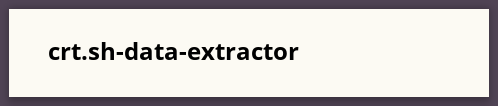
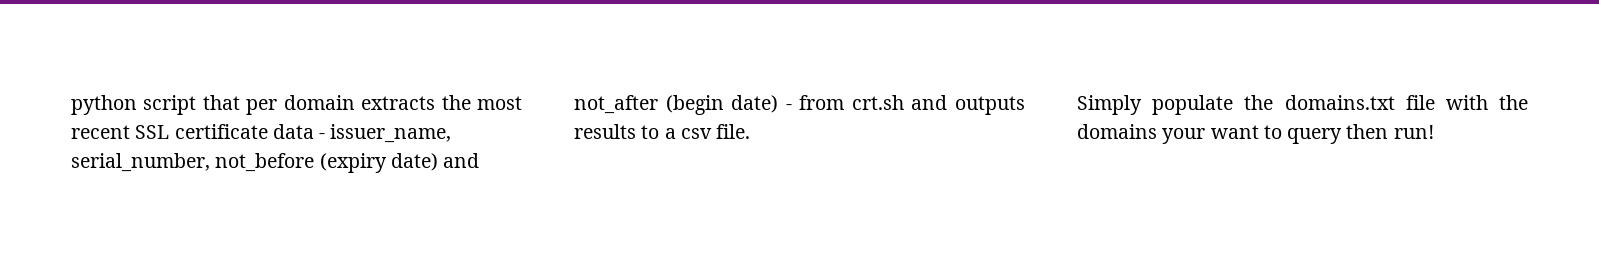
- crt.sh-data-extractor
+ python script that per domain extracts the most recent SSL certificate data - issuer_name, serial_number, not_before (expiry date) and not_after (begin date) - from crt.sh and outputs results to a csv file.
+ Simply populate the domains.txt file with the domains your want to query then run!

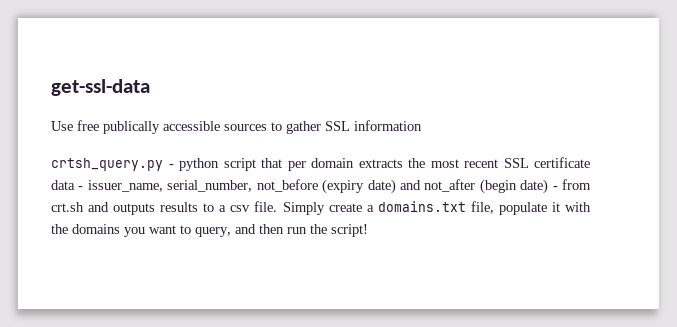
- python script that per domain extracts the most recent SSL certificate data - issuer_name, serial_number, not_before (expiry date) and not_after (begin date) - from crt.sh and outputs results to a csv file.
- Simply populate the domains.txt file with the domains your want to query then run!
+ get-ssl-data
+ Use free publically accessible sources to gather SSL information
+ crtsh_query.py - python script that per domain extracts the most recent SSL certificate data - issuer_name, serial_number, not_before (expiry date) and not_after (begin date) - from crt.sh and outputs results to a csv file. Simply create a domains.txt file, populate it with the domains you want to query, and then run the script!

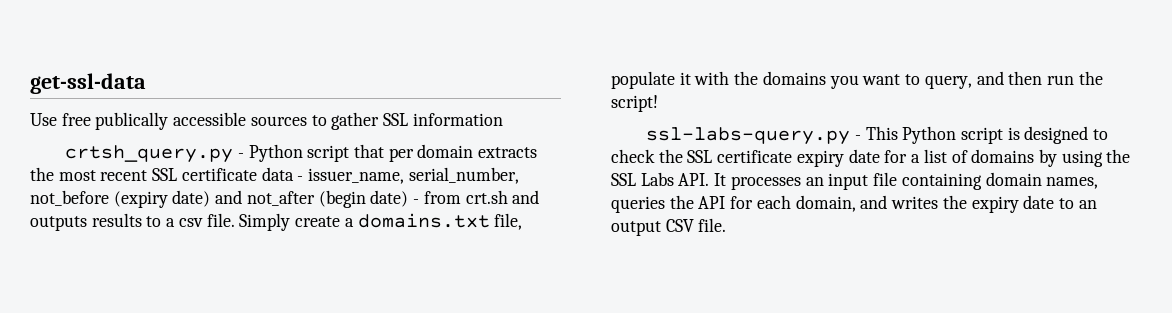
- crtsh_query.py - python script that per domain extracts the most recent SSL certificate data - issuer_name, serial_number, not_before (expiry date) and not_after (begin date) - from crt.sh and outputs results to a csv file.
+ crtsh_query.py - Python script that per domain extracts the most recent SSL certificate data - issuer_name, serial_number, not_before (expiry date) and not_after (begin date) - from crt.sh and outputs results to a csv file.
+ ssl-labs-query.py - This Python script is designed to check the SSL certificate expiry date for a list of domains by using the SSL Labs API. It processes an input file containing domain names, queries the API for each domain, and writes the expiry date to an output CSV file.

